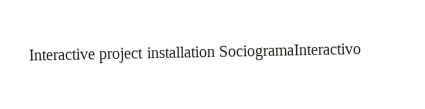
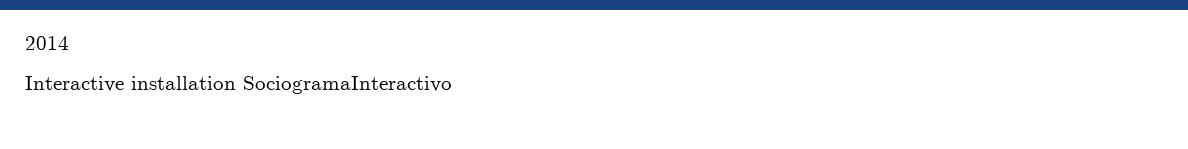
- Interactive project installation SociogramaInteractivo
+ 2014
+ Interactive installation SociogramaInteractivo

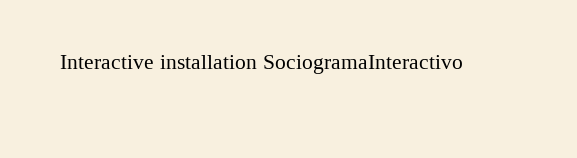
- 2014

